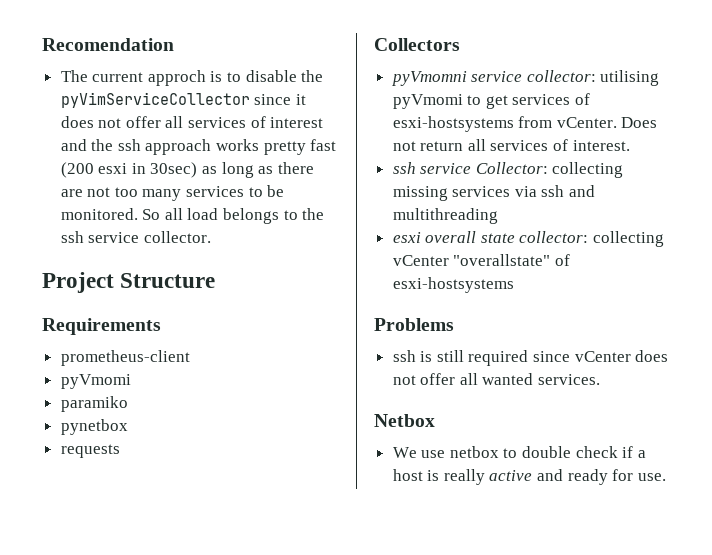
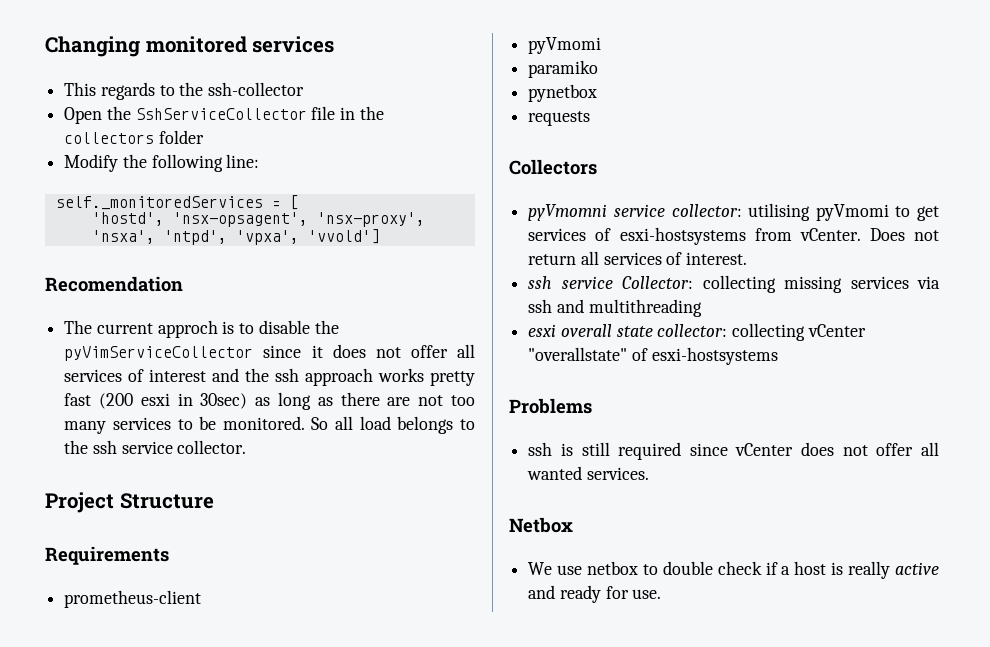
+ Changing monitored services
+ This regards to the ssh-collector
+ Open the SshServiceCollector file in the collectors folder
+ Modify the following line:
+ self._monitoredServices = [
+ 'hostd', 'nsx-opsagent', 'nsx-proxy', 'nsxa', 'ntpd', 'vpxa', 'vvold']

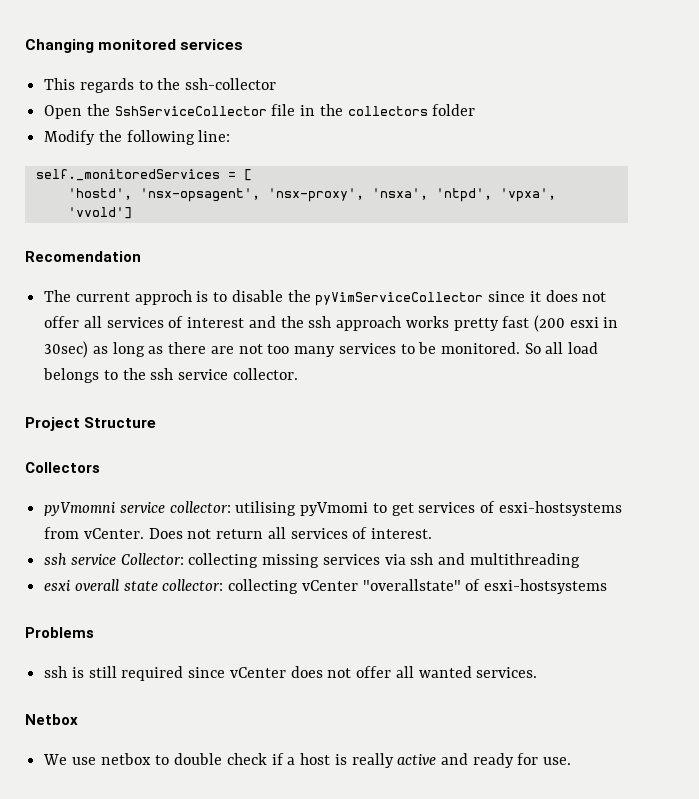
- Requirements
- prometheus-client
- pyVmomi
- paramiko
- pynetbox
- requests

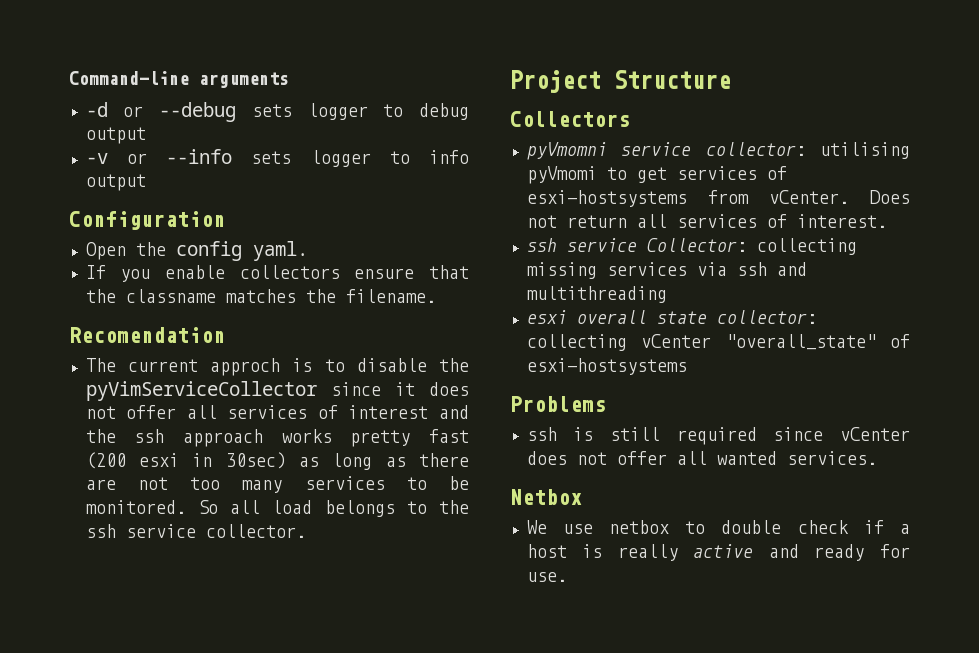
- Changing monitored services
- This regards to the ssh-collector
- Open the SshServiceCollector file in the collectors folder
- Modify the following line:
- self._monitoredServices = [
- 'hostd', 'nsx-opsagent', 'nsx-proxy', 'nsxa', 'ntpd', 'vpxa', 'vvold']
+ Command-line arguments
+ -d or --debug sets logger to debug output
+ -v or --info sets logger to info output
+ Configuration
+ Open the config yaml.
+ If you enable collectors ensure that the classname matches the filename.
- esxi overall state collector: collecting vCenter "overallstate" of esxi-hostsystems
+ esxi overall state collector: collecting vCenter "overall_state" of esxi-hostsystems

